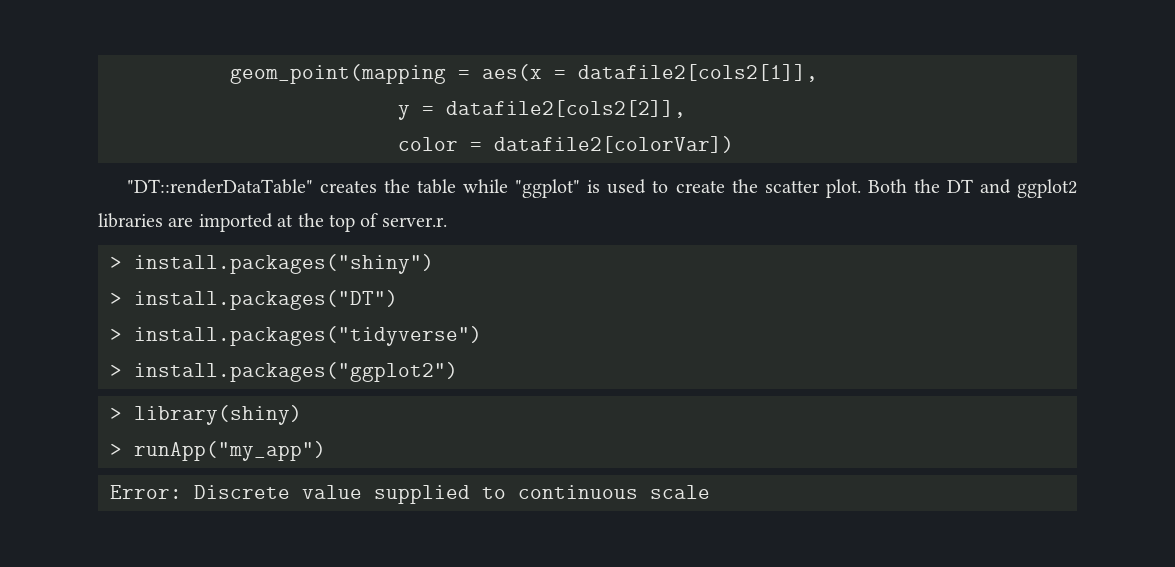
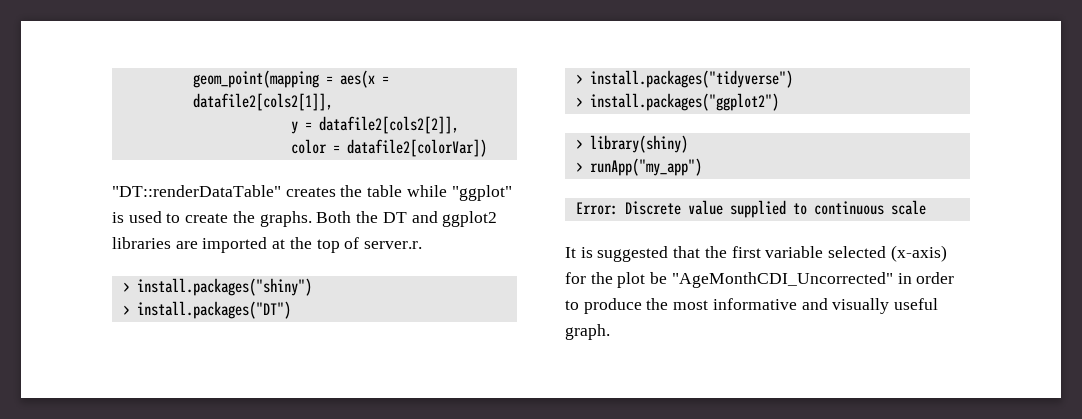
- "DT::renderDataTable" creates the table while "ggplot" is used to create the scatter plot.
+ "DT::renderDataTable" creates the table while "ggplot" is used to create the graphs.
+ It is suggested that the first variable selected (x-axis) for the plot be "AgeMonthCDI_Uncorrected" in order to produce the most informative and visually useful graph.

